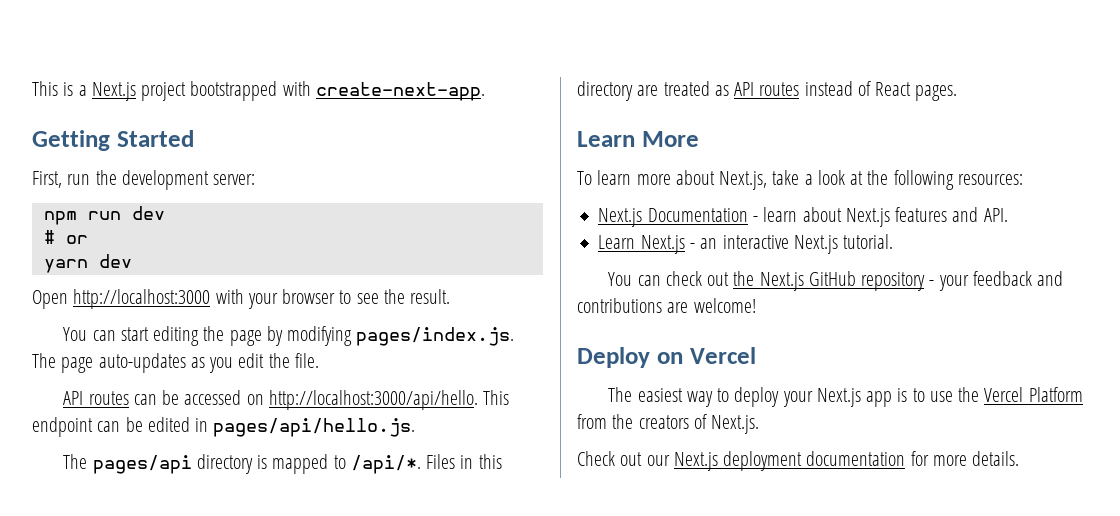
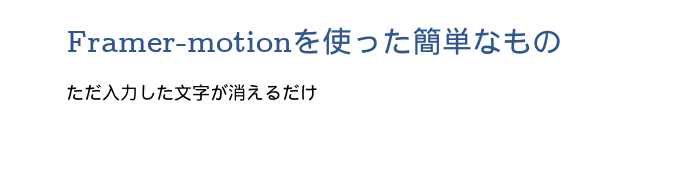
- This is a Next.js project bootstrapped with create-next-app.
- Getting Started
- First, run the development server:
- npm run dev
- # or
- yarn dev
- Open http://localhost:3000 with your browser to see the result.
- You can start editing the page by modifying pages/index.js. The page auto-updates as you edit the file.
- API routes can be accessed on http://localhost:3000/api/hello. This endpoint can be edited in pages/api/hello.js.
- The pages/api directory is mapped to /api/*. Files in this directory are treated as API routes instead of React pages.
- Learn More
- To learn more about Next.js, take a look at the following resources:
- Next.js Documentation - learn about Next.js features and API.
- Learn Next.js - an interactive Next.js tutorial.
- You can check out the Next.js GitHub repository - your feedback and contributions are welcome!
- Deploy on Vercel
- The easiest way to deploy your Next.js app is to use the Vercel Platform from the creators of Next.js.
- Check out our Next.js deployment documentation for more details.
+ Framer-motionを使った簡単なもの
+ ただ入力した文字が消えるだけ

